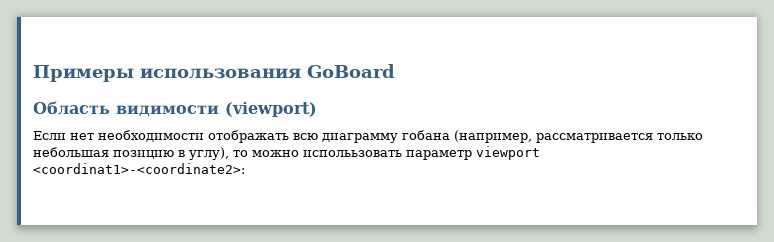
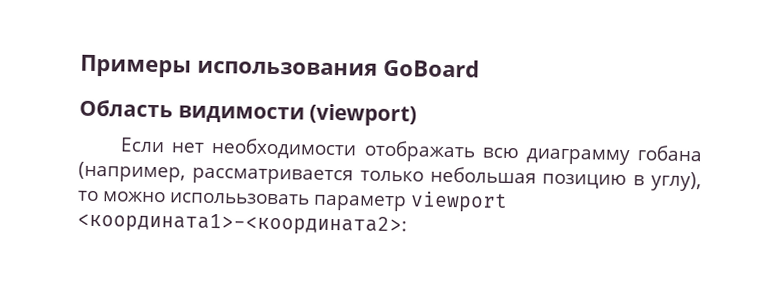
- Если нет необходимости отображать всю диаграмму гобана (например, рассматривается только небольшая позицию в углу), то можно исполььзовать параметр viewport <coordinat1>-<coordinate2>:
+ Если нет необходимости отображать всю диаграмму гобана (например, рассматривается только небольшая позицию в углу), то можно исполььзовать параметр viewport <координата1>-<координата2>:

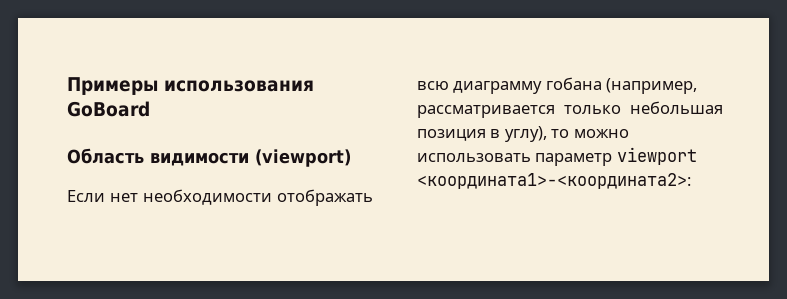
- Если нет необходимости отображать всю диаграмму гобана (например, рассматривается только небольшая позицию в углу), то можно исполььзовать параметр viewport <координата1>-<координата2>:
+ Если нет необходимости отображать всю диаграмму гобана (например, рассматривается только небольшая позиция в углу), то можно использовать параметр viewport <координата1>-<координата2>:

